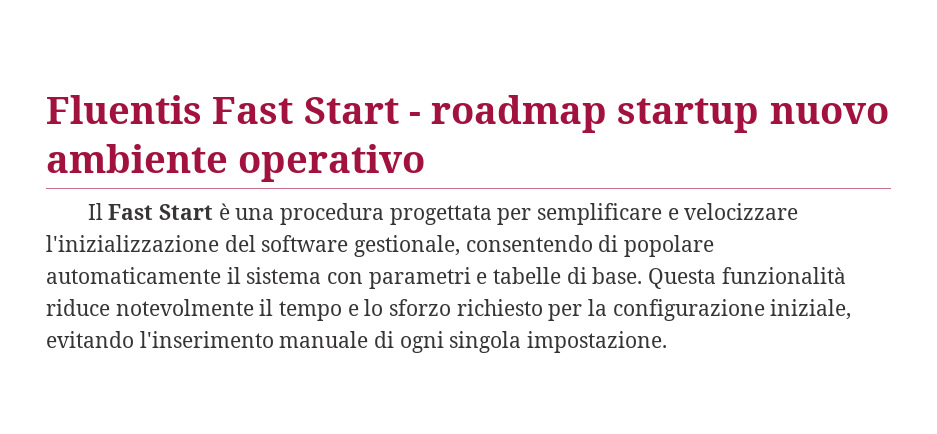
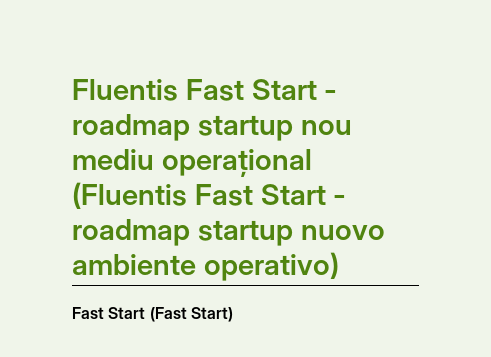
- Fluentis Fast Start - roadmap startup nuovo ambiente operativo
- Il Fast Start è una procedura progettata per semplificare e velocizzare l'inizializzazione del software gestionale, consentendo di popolare automaticamente il sistema con parametri e tabelle di base. Questa funzionalità riduce notevolmente il tempo e lo sforzo richiesto per la configurazione iniziale, evitando l'inserimento manuale di ogni singola impostazione.
+ Fluentis Fast Start - roadmap startup nou mediu operațional (Fluentis Fast Start - roadmap startup nuovo ambiente operativo)
+ Fast Start (Fast Start)

